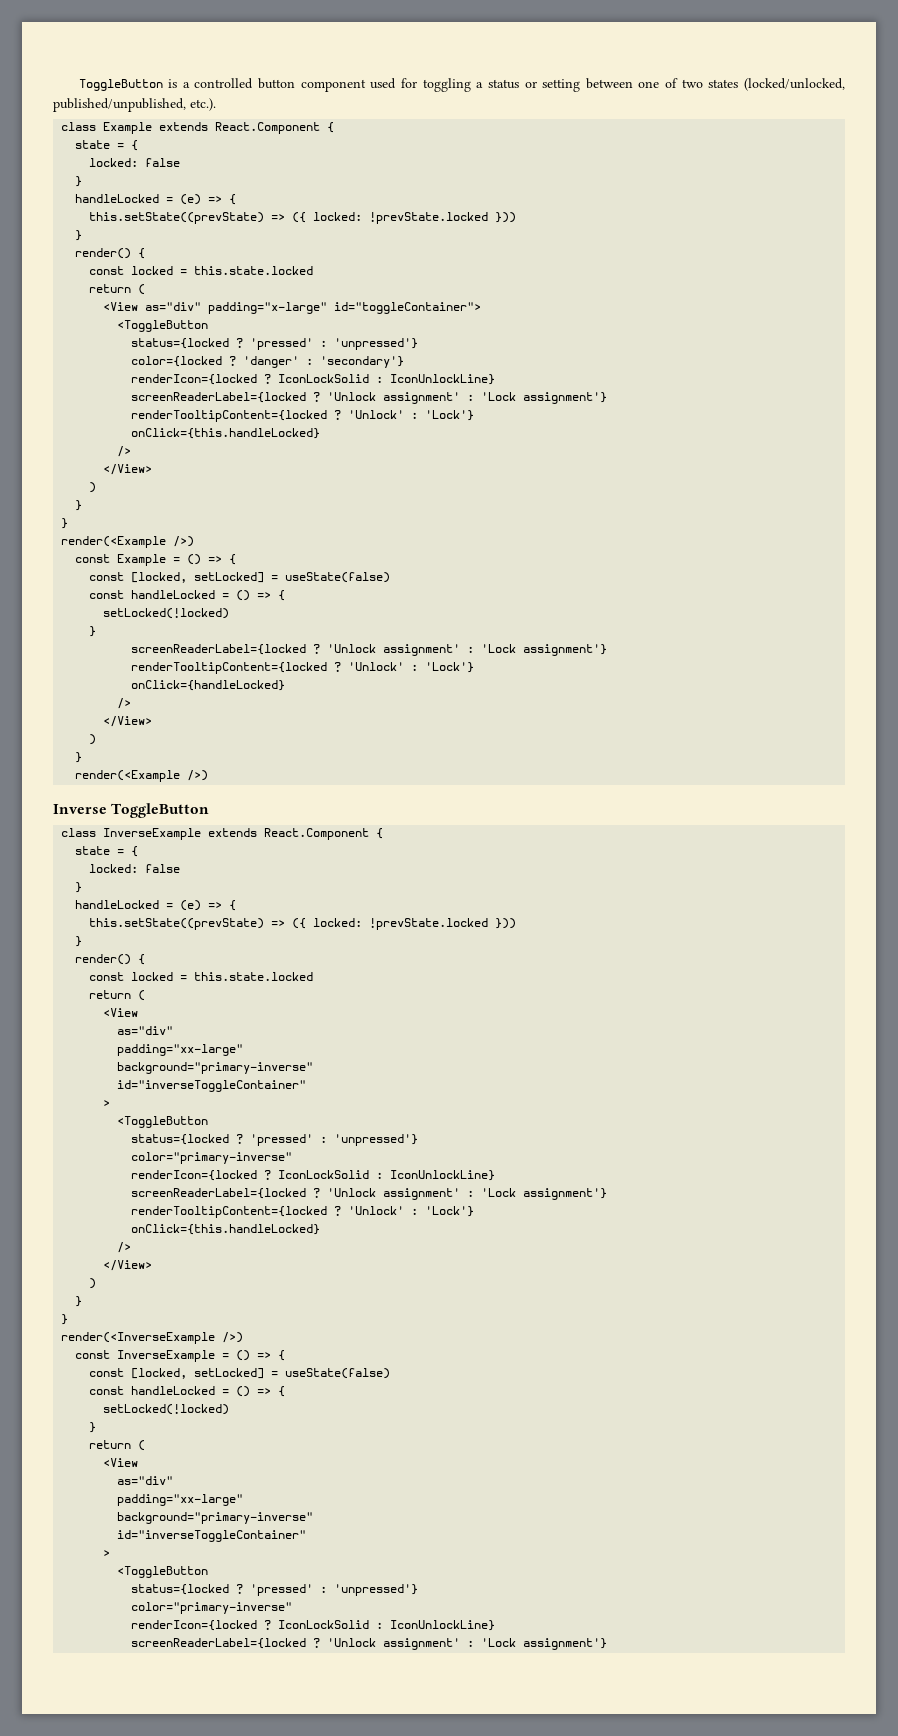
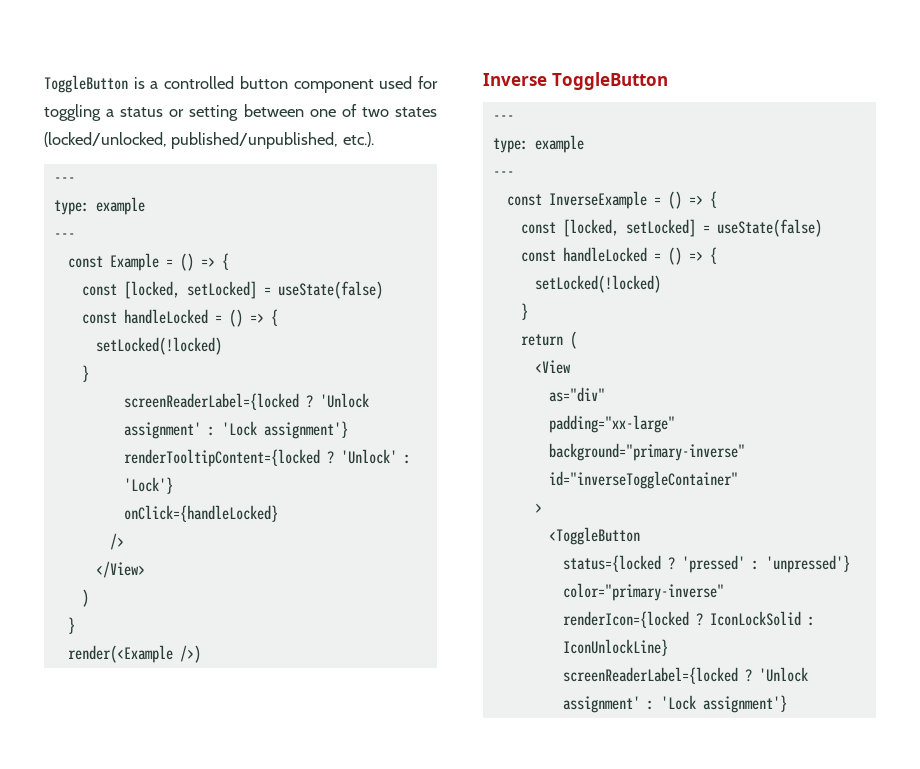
  ToggleButton is a controlled button component used for toggling a status or setting between one of two states (locked/unlocked, published/unpublished, etc.).
- class Example extends React.Component {
- state = {
- locked: false
- }
- handleLocked = (e) => {
- this.setState((prevState) => ({ locked: !prevState.locked }))
- }
- render() {
- const locked = this.state.locked
- return (
- <View as="div" padding="x-large" id="toggleContainer">
- <ToggleButton
- status={locked ? 'pressed' : 'unpressed'}
- color={locked ? 'danger' : 'secondary'}
- renderIcon={locked ? IconLockSolid : IconUnlockLine}
- screenReaderLabel={locked ? 'Unlock assignment' : 'Lock assignment'}
- renderTooltipContent={locked ? 'Unlock' : 'Lock'}
- onClick={this.handleLocked}
- />
- </View>
- )
- }
- }
- render(<Example />)
+ ---
+ type: example
+ ---
  Inverse ToggleButton
- class InverseExample extends React.Component {
- state = {
- locked: false
- }
- handleLocked = (e) => {
- this.setState((prevState) => ({ locked: !prevState.locked }))
- }
- render() {
- const locked = this.state.locked
- return (
- <View
- as="div"
- padding="xx-large"
- background="primary-inverse"
- id="inverseToggleContainer"
- >
- <ToggleButton
- status={locked ? 'pressed' : 'unpressed'}
- color="primary-inverse"
- renderIcon={locked ? IconLockSolid : IconUnlockLine}
- screenReaderLabel={locked ? 'Unlock assignment' : 'Lock assignment'}
- renderTooltipContent={locked ? 'Unlock' : 'Lock'}
- onClick={this.handleLocked}
- />
- </View>
- )
- }
- }
- render(<InverseExample />)
+ ---
+ type: example
+ ---

